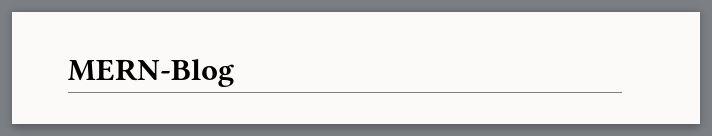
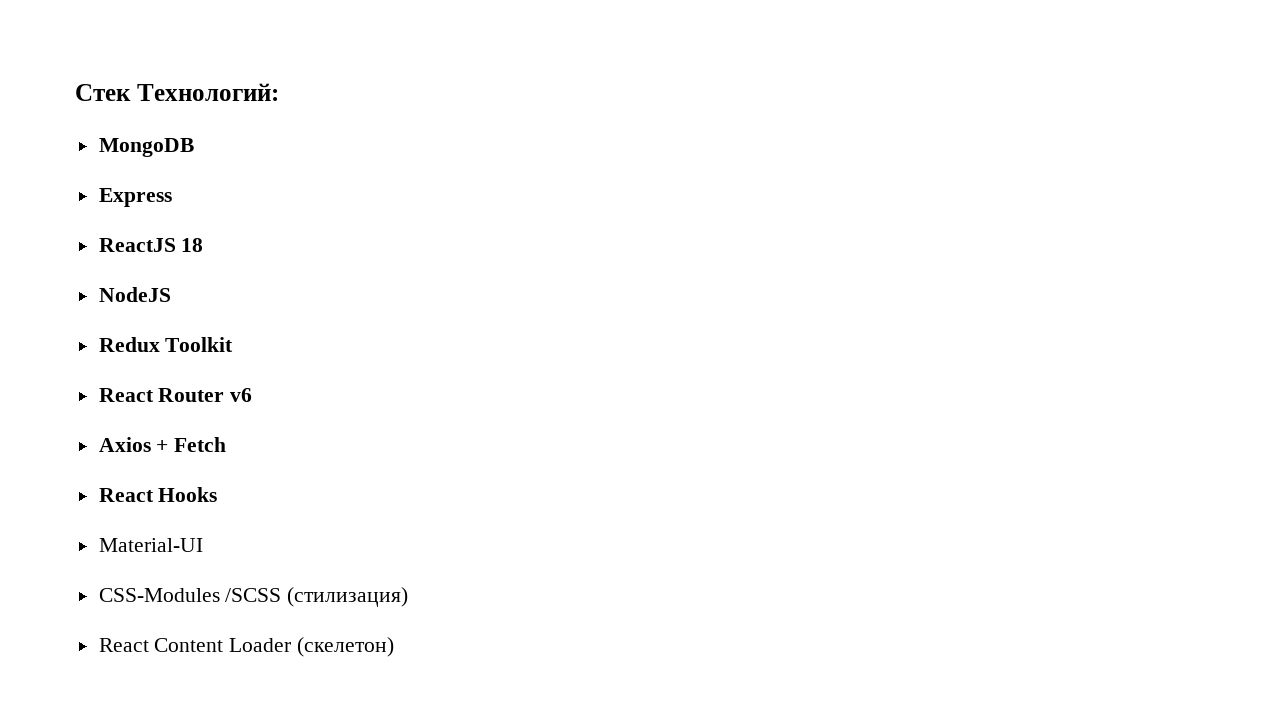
- MERN-Blog
+ Стек Технологий:
+ MongoDB
+ Express
+ ReactJS 18
+ NodeJS
+ Redux Toolkit
+ React Router v6
+ Axios + Fetch
+ React Hooks
+ Material-UI
+ CSS-Modules /SCSS (стилизация)
+ React Content Loader (скелетон)

